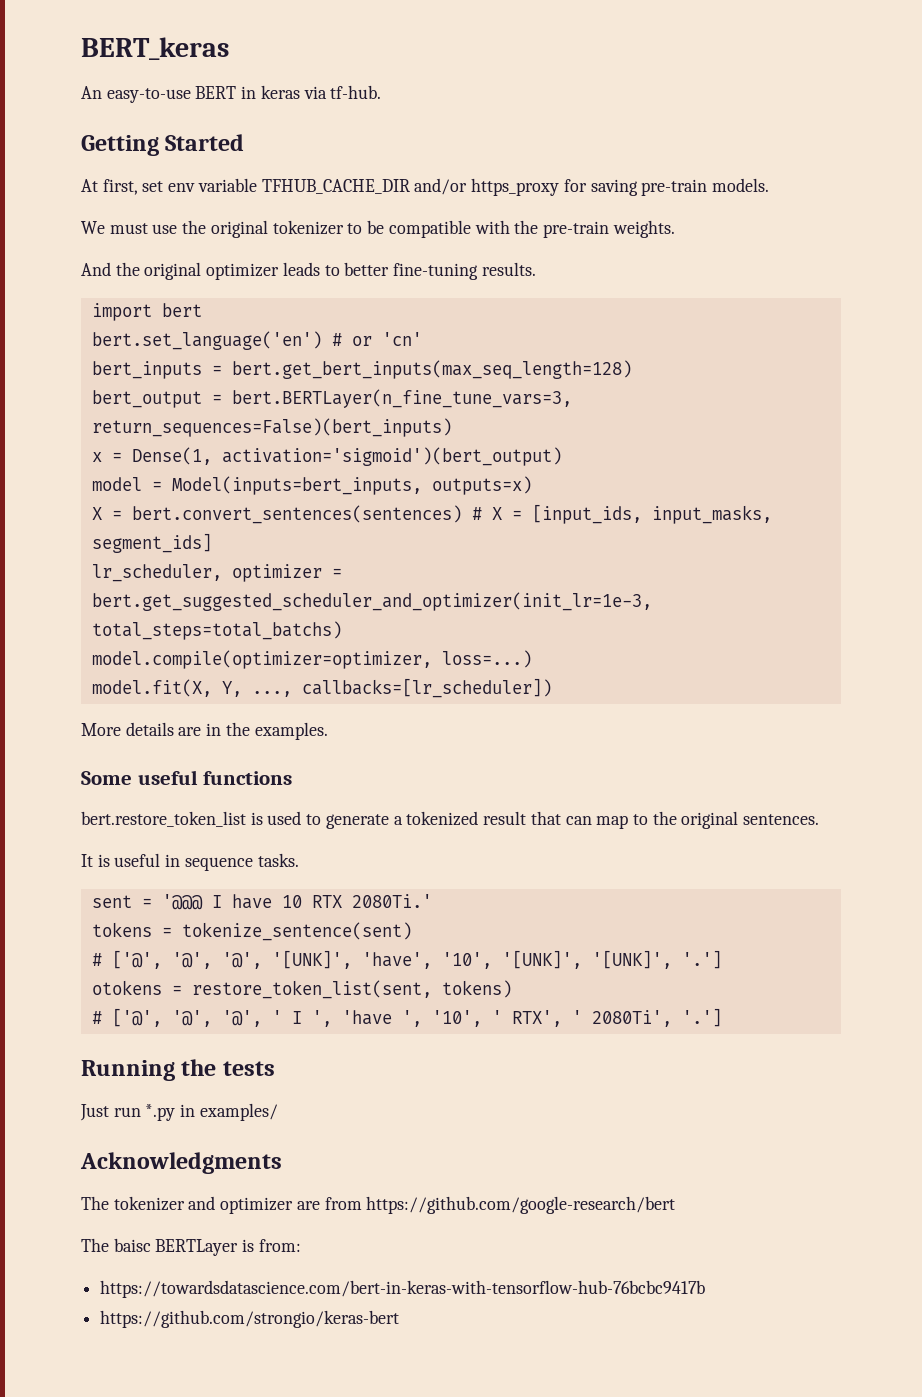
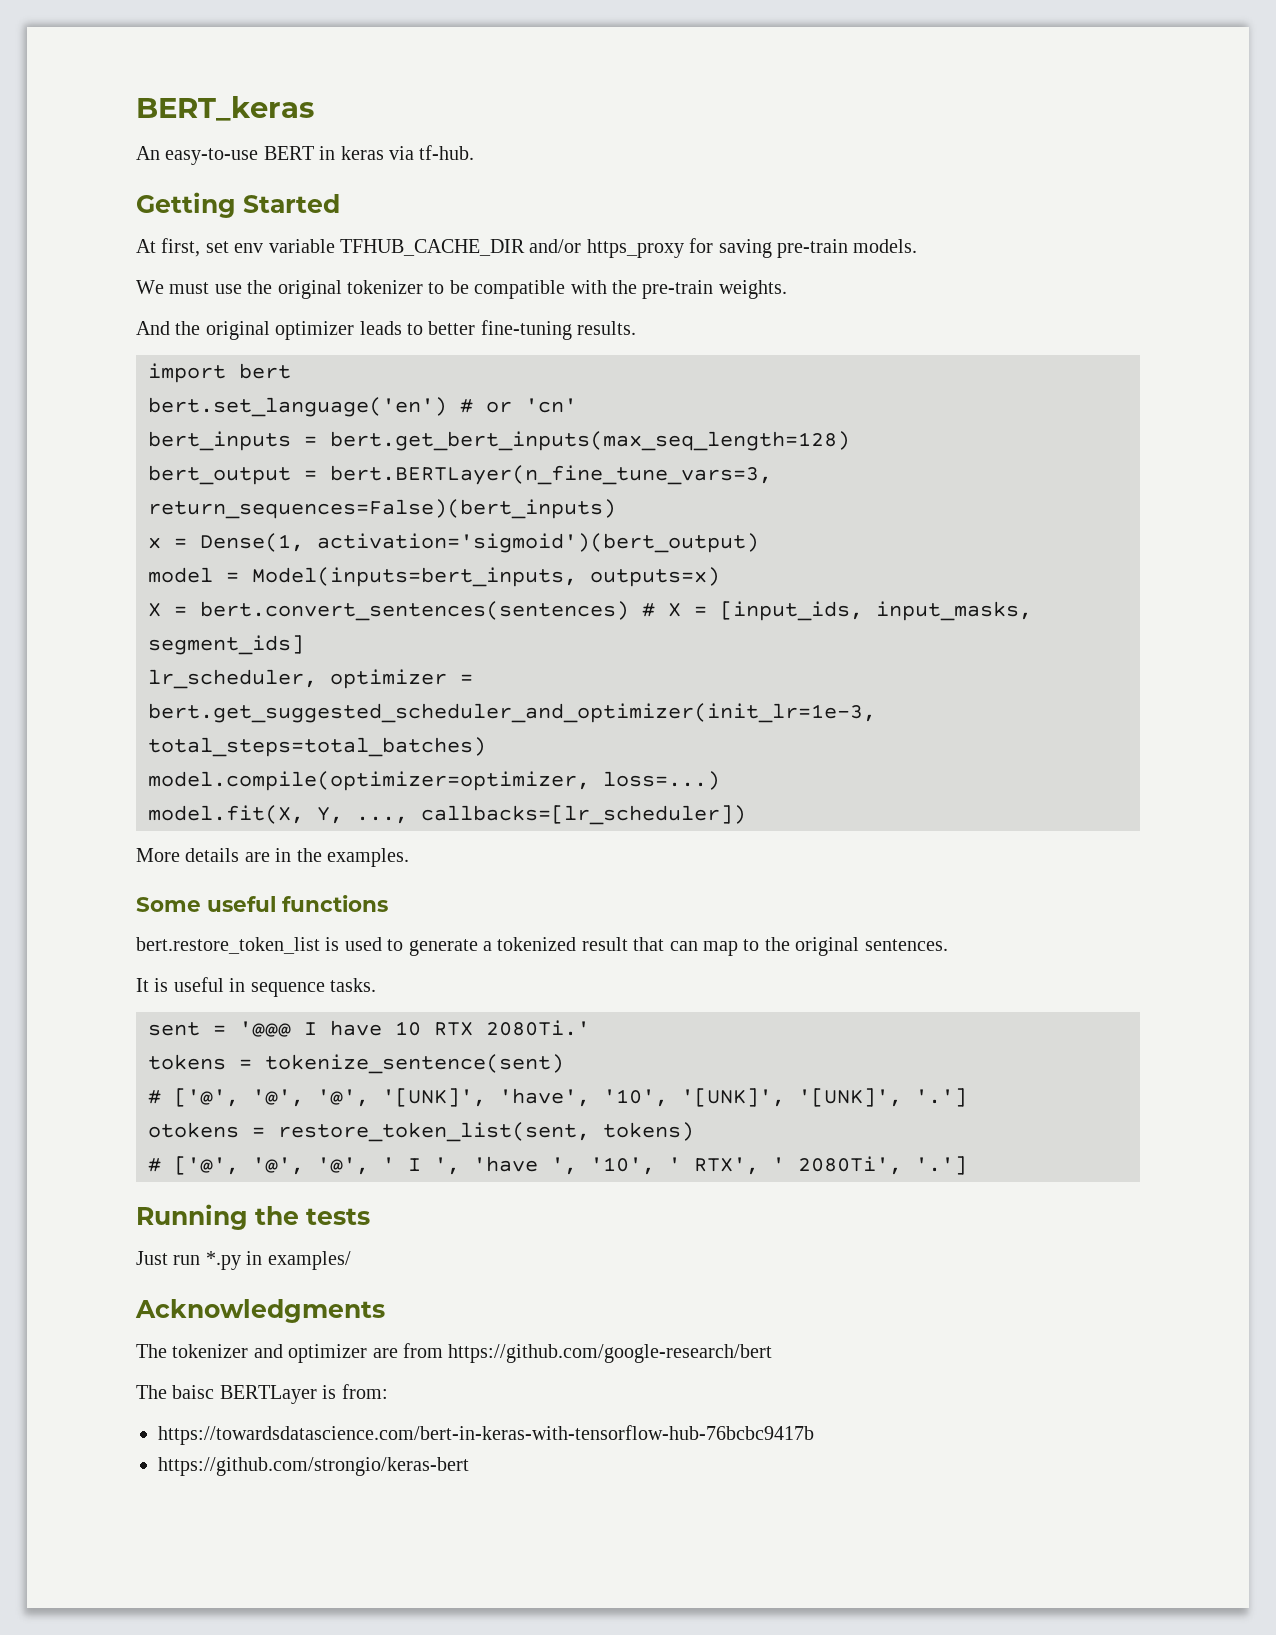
- lr_scheduler, optimizer = bert.get_suggested_scheduler_and_optimizer(init_lr=1e-3, total_steps=total_batchs)
+ lr_scheduler, optimizer = bert.get_suggested_scheduler_and_optimizer(init_lr=1e-3, total_steps=total_batches)

